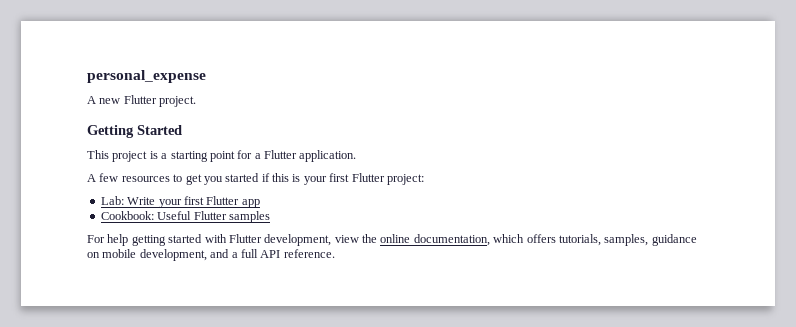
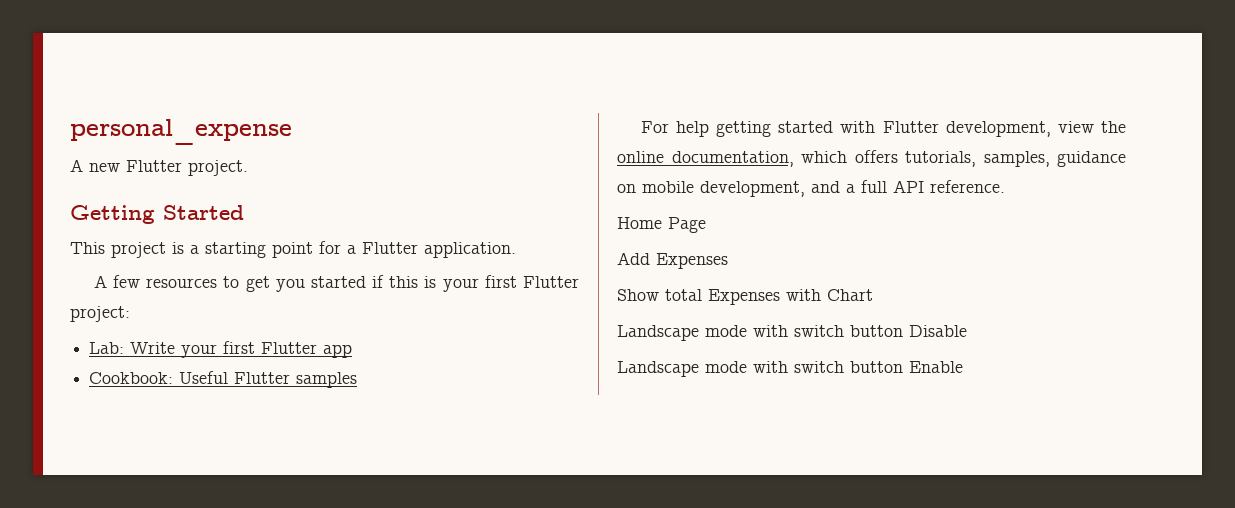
+ Home Page
+ Add Expenses
+ Show total Expenses with Chart
+ Landscape mode with switch button Disable
+ Landscape mode with switch button Enable

